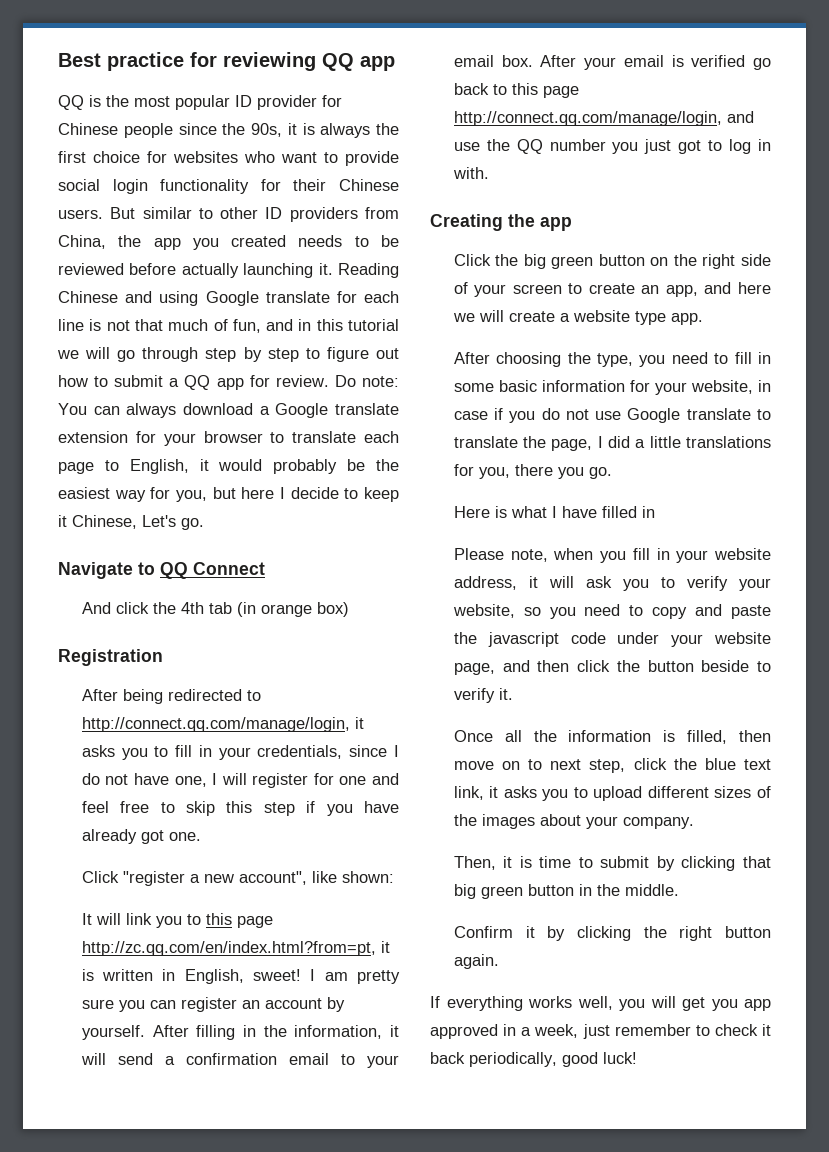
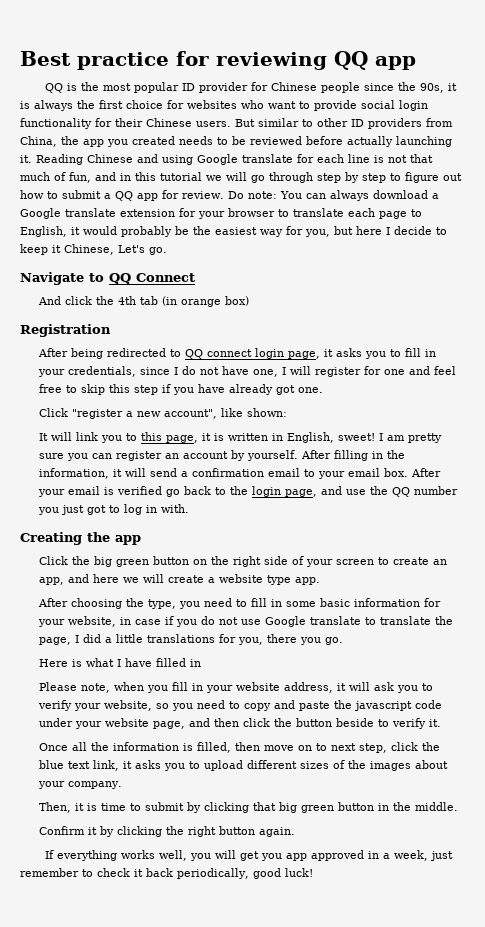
- After being redirected to http://connect.qq.com/manage/login, it asks you to fill in your credentials, since I do not have one, I will register for one and feel free to skip this step if you have already got one.
+ After being redirected to QQ connect login page, it asks you to fill in your credentials, since I do not have one, I will register for one and feel free to skip this step if you have already got one.
- It will link you to this page http://zc.qq.com/en/index.html?from=pt, it is written in English, sweet!
+ It will link you to this page, it is written in English, sweet!
- After your email is verified go back to this page http://connect.qq.com/manage/login, and use the QQ number you just got to log in with.
+ After your email is verified go back to the login page, and use the QQ number you just got to log in with.

